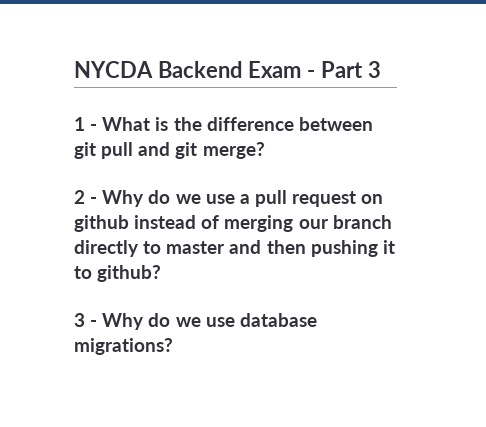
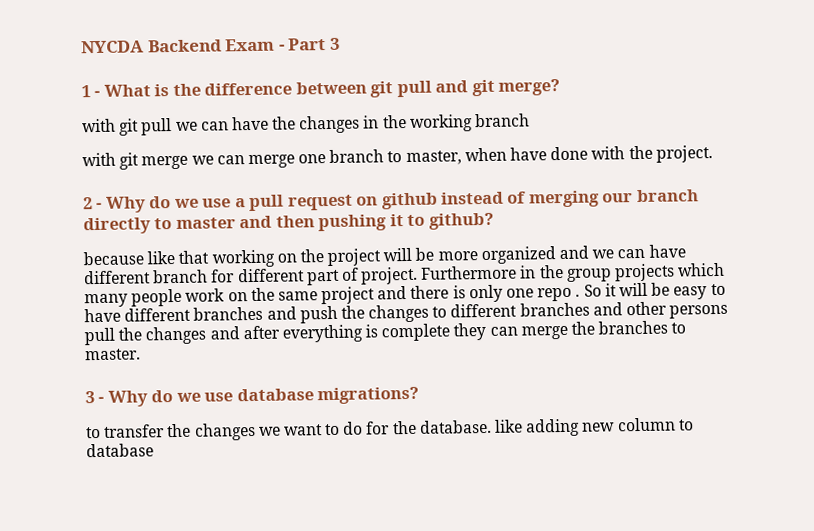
+ with git pull we can have the changes in the working branch
+ with git merge we can merge one branch to master, when have done with the project.
+ because like that working on the project will be more organized and we can have different branch for different part of project. Furthermore in the group projects which many people work on the same project and there is only one repo . So it will be easy to have different branches and push the changes to different branches and other persons pull the changes and after everything is complete they can merge the branches to master.
+ to transfer the changes we want to do for the database. like adding new column to database

